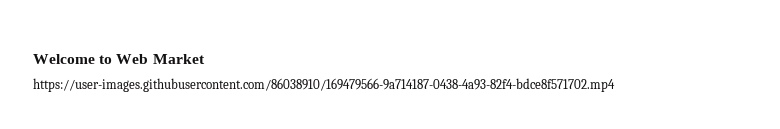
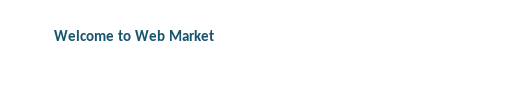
- https://user-images.githubusercontent.com/86038910/169479566-9a714187-0438-4a93-82f4-bdce8f571702.mp4

